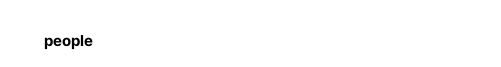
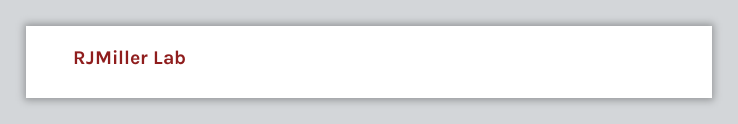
- people
+ RJMiller Lab

